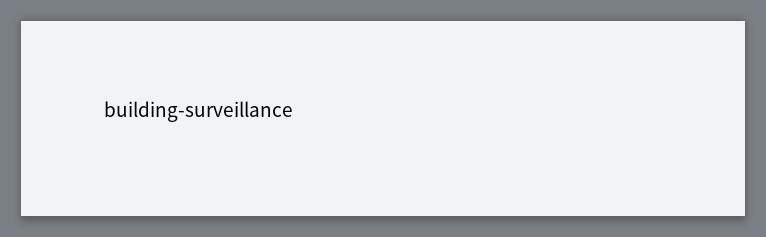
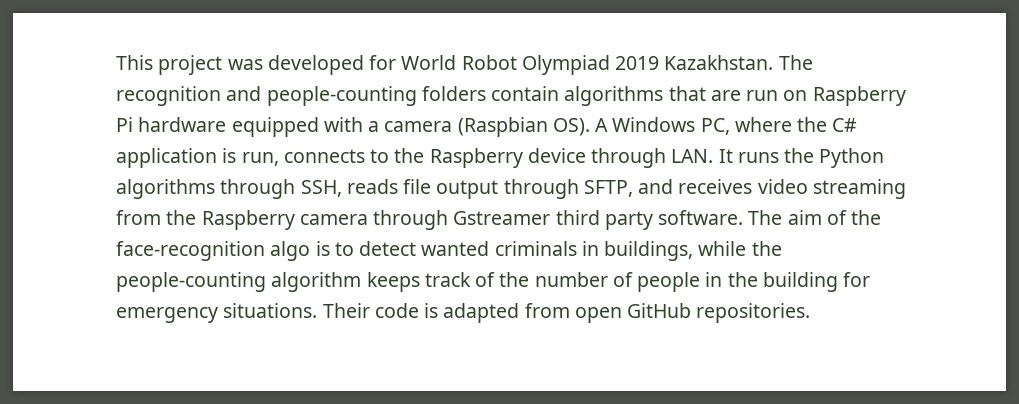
- building-surveillance
+ This project was developed for World Robot Olympiad 2019 Kazakhstan. The recognition and people-counting folders contain algorithms that are run on Raspberry Pi hardware equipped with a camera (Raspbian OS). A Windows PC, where the C# application is run, connects to the Raspberry device through LAN. It runs the Python algorithms through SSH, reads file output through SFTP, and receives video streaming from the Raspberry camera through Gstreamer third party software. The aim of the face-recognition algo is to detect wanted criminals in buildings, while the people-counting algorithm keeps track of the number of people in the building for emergency situations. Their code is adapted from open GitHub repositories.

